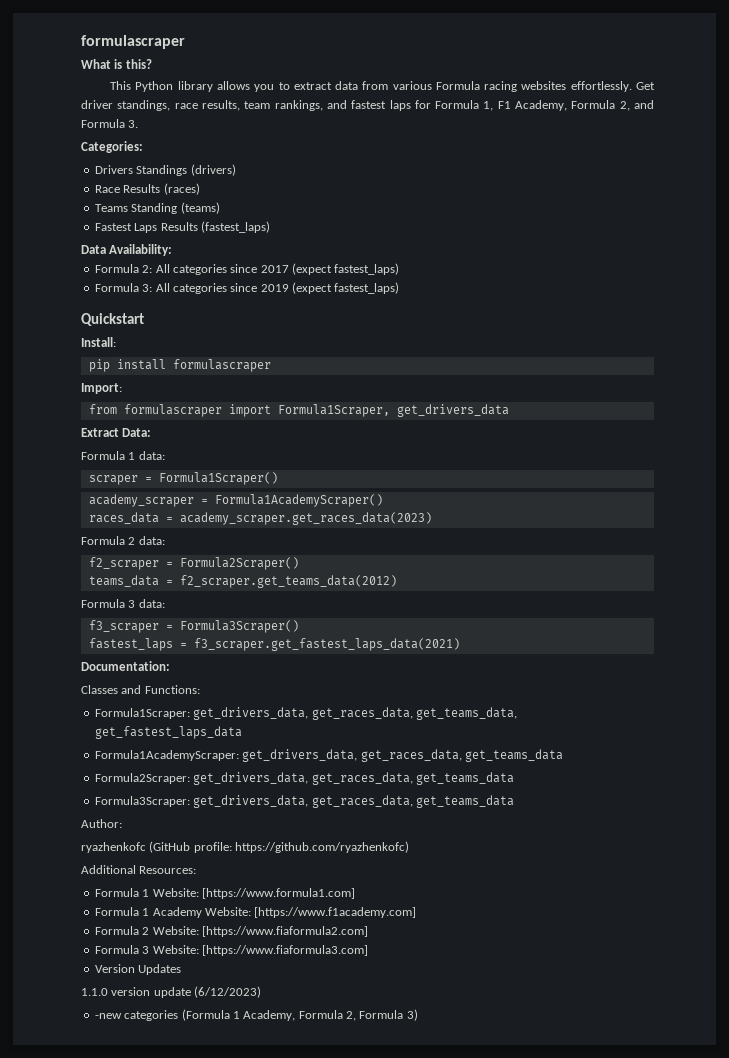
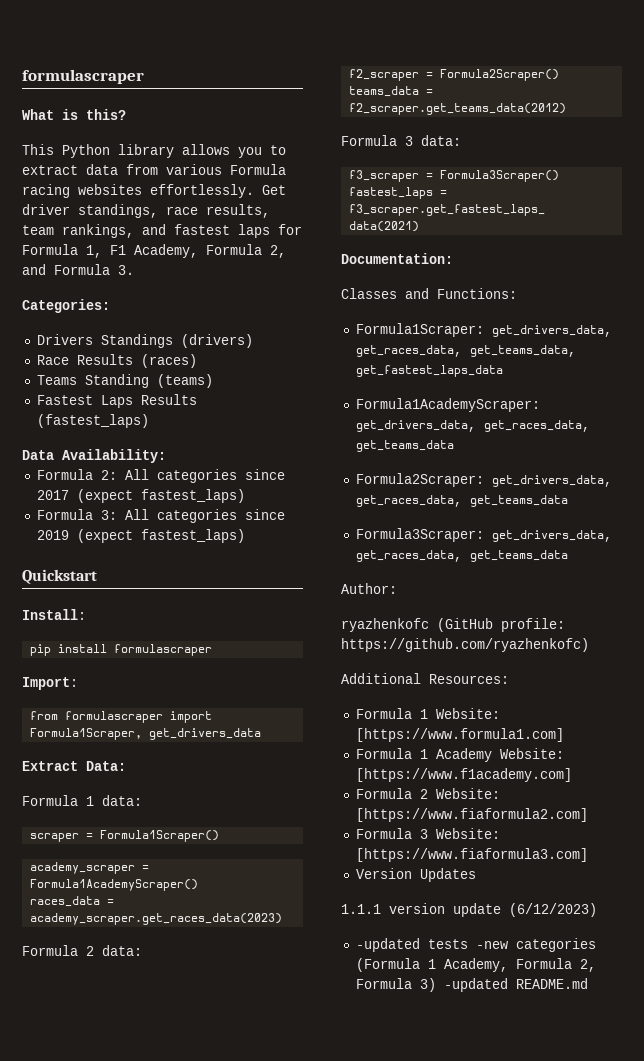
- 1.1.0 version update (6/12/2023)
+ 1.1.1 version update (6/12/2023)
- -new categories (Formula 1 Academy, Formula 2, Formula 3)
+ -updated tests -new categories (Formula 1 Academy, Formula 2, Formula 3) -updated README.md

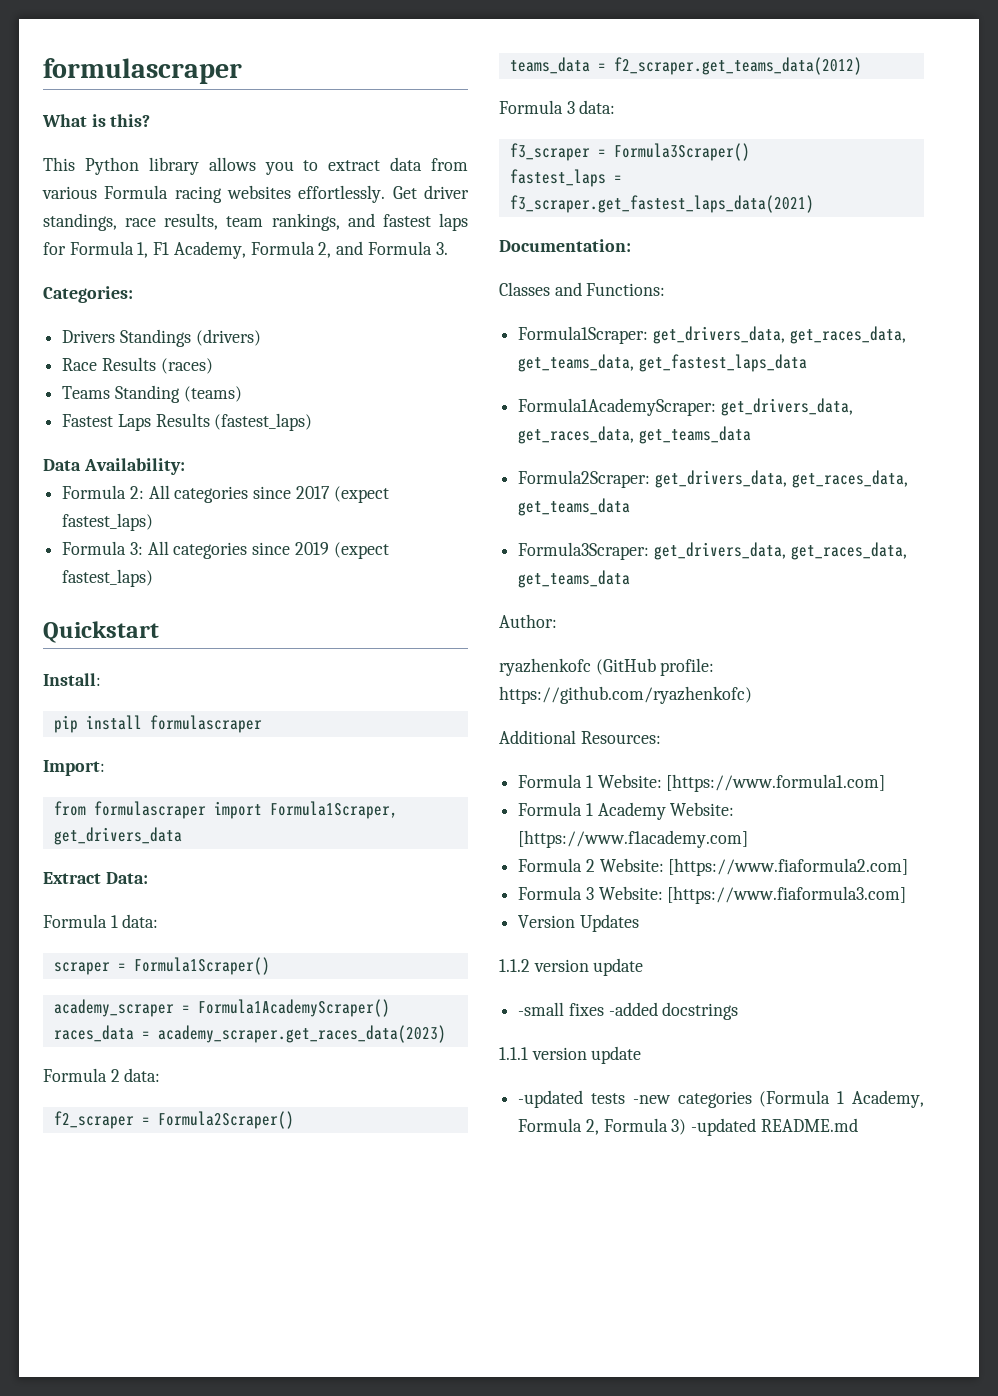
+ 1.1.2 version update
+ -small fixes -added docstrings
- 1.1.1 version update (6/12/2023)
+ 1.1.1 version update

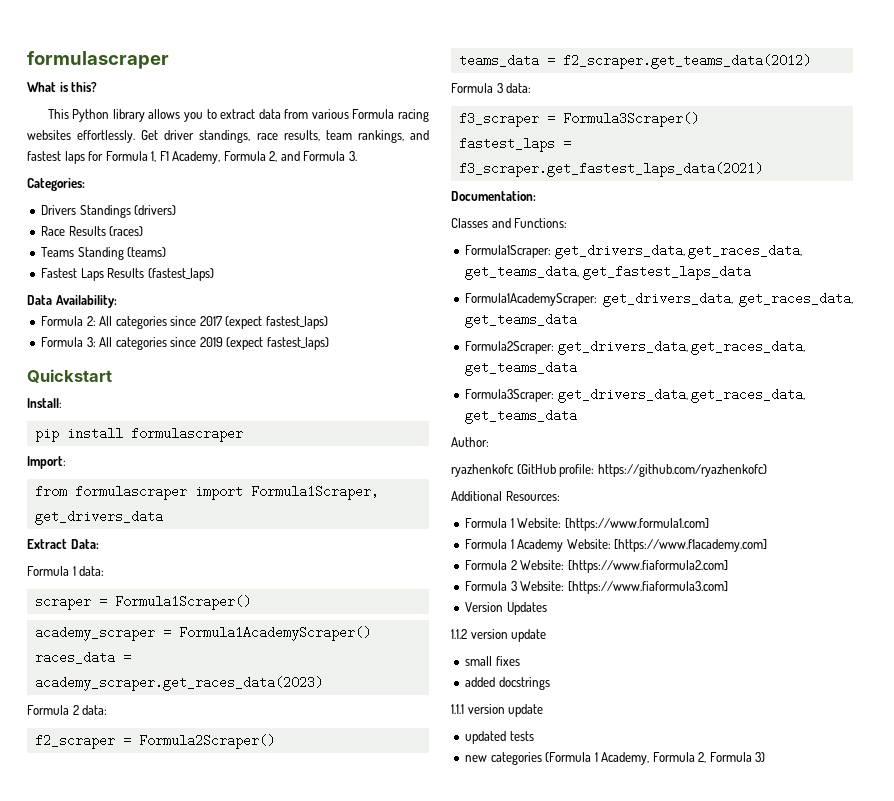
- -small fixes -added docstrings
+ small fixes
+ added docstrings
- -updated tests -new categories (Formula 1 Academy, Formula 2, Formula 3) -updated README.md
+ updated tests
+ new categories (Formula 1 Academy, Formula 2, Formula 3)

